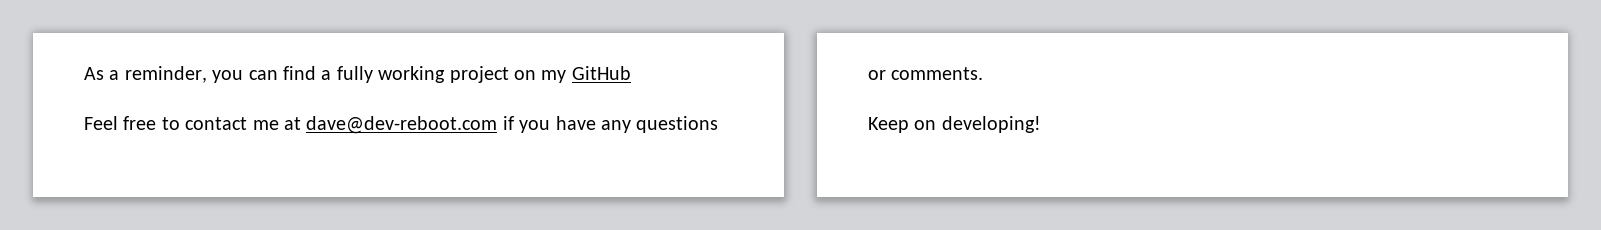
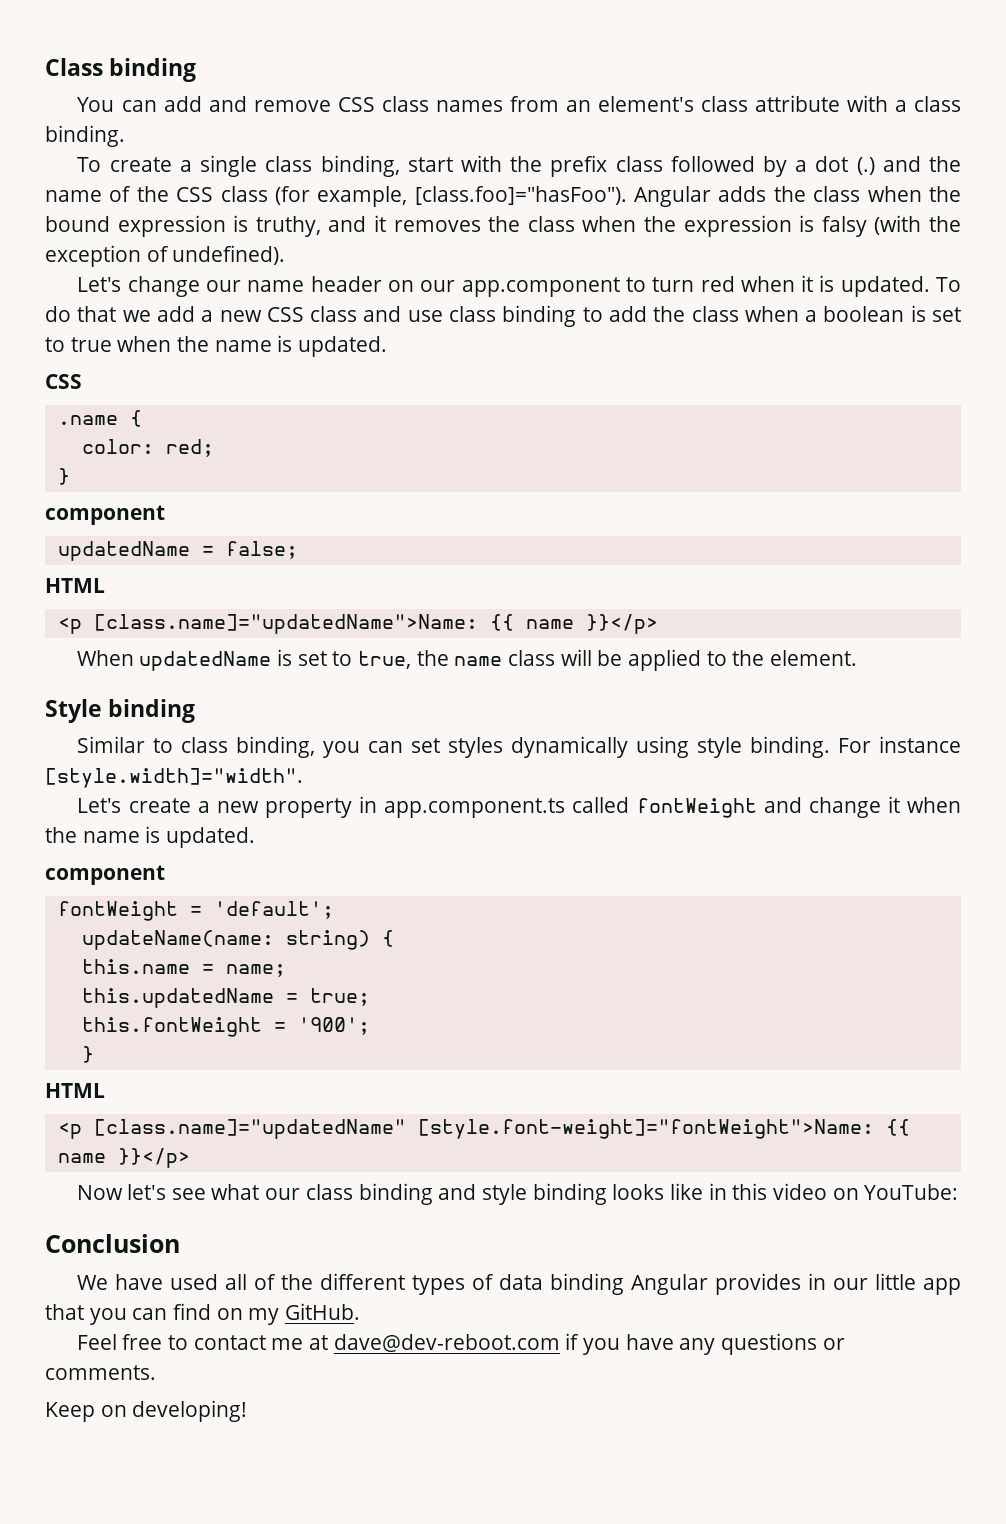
- As a reminder, you can find a fully working project on my GitHub
+ Class binding
+ You can add and remove CSS class names from an element's class attribute with a class binding.
+ To create a single class binding, start with the prefix class followed by a dot (.) and the name of the CSS class (for example, [class.foo]="hasFoo"). Angular adds the class when the bound expression is truthy, and it removes the class when the expression is falsy (with the exception of undefined).
+ Let's change our name header on our app.component to turn red when it is updated. To do that we add a new CSS class and use class binding to add the class when a boolean is set to true when the name is updated.
+ CSS
+ .name {
+ color: red;
+ }
+ component
+ updatedName = false;
+ HTML
+ <p [class.name]="updatedName">Name: {{ name }}</p>
+ When updatedName is set to true, the name class will be applied to the element.
+ Style binding
+ Similar to class binding, you can set styles dynamically using style binding. For instance [style.width]="width".
+ Let's create a new property in app.component.ts called fontWeight and change it when the name is updated.
+ component
+ fontWeight = 'default';
+ updateName(name: string) {
+ this.name = name;
+ this.updatedName = true;
+ this.fontWeight = '900';
+ }
+ HTML
+ <p [class.name]="updatedName" [style.font-weight]="fontWeight">Name: {{ name }}</p>
+ Now let's see what our class binding and style binding looks like in this video on YouTube:
+ Conclusion
+ We have used all of the different types of data binding Angular provides in our little app that you can find on my GitHub.

